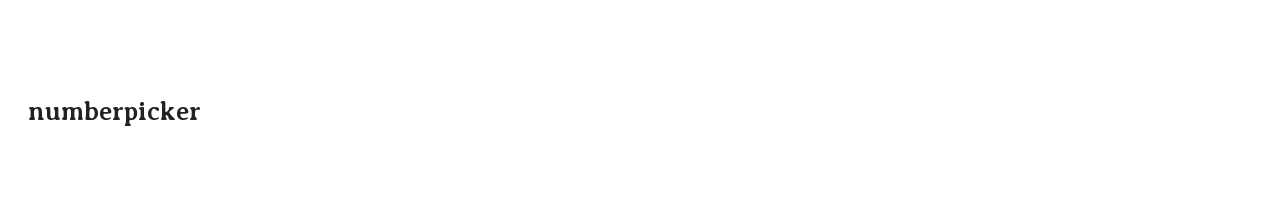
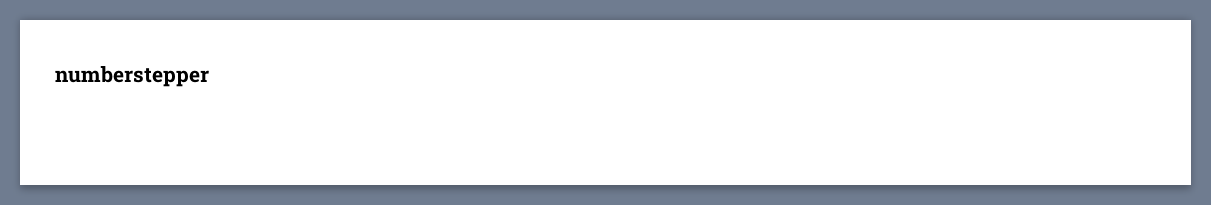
- numberpicker
+ numberstepper

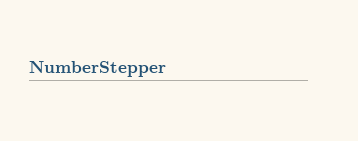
- numberstepper
+ NumberStepper

